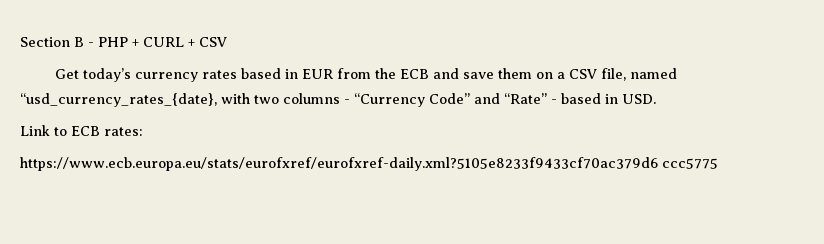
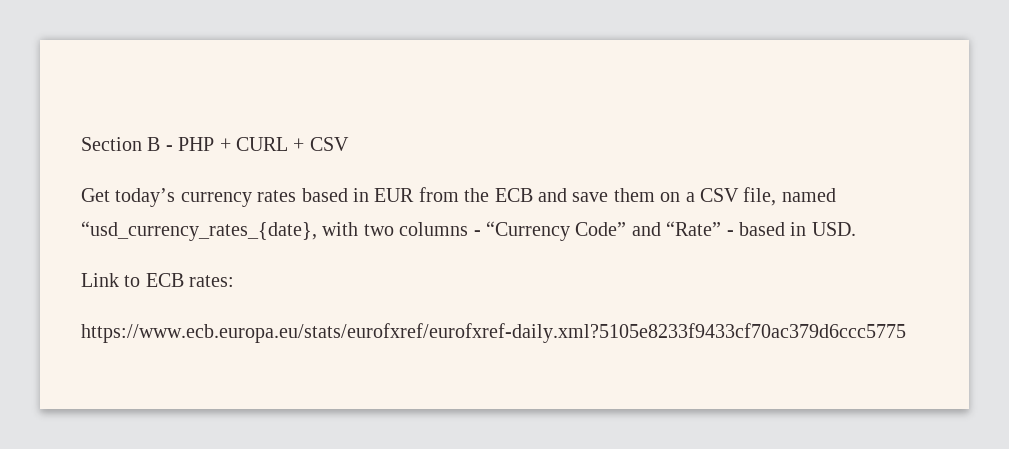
- https://www.ecb.europa.eu/stats/eurofxref/eurofxref-daily.xml?5105e8233f9433cf70ac379d6 ccc5775
+ https://www.ecb.europa.eu/stats/eurofxref/eurofxref-daily.xml?5105e8233f9433cf70ac379d6ccc5775

